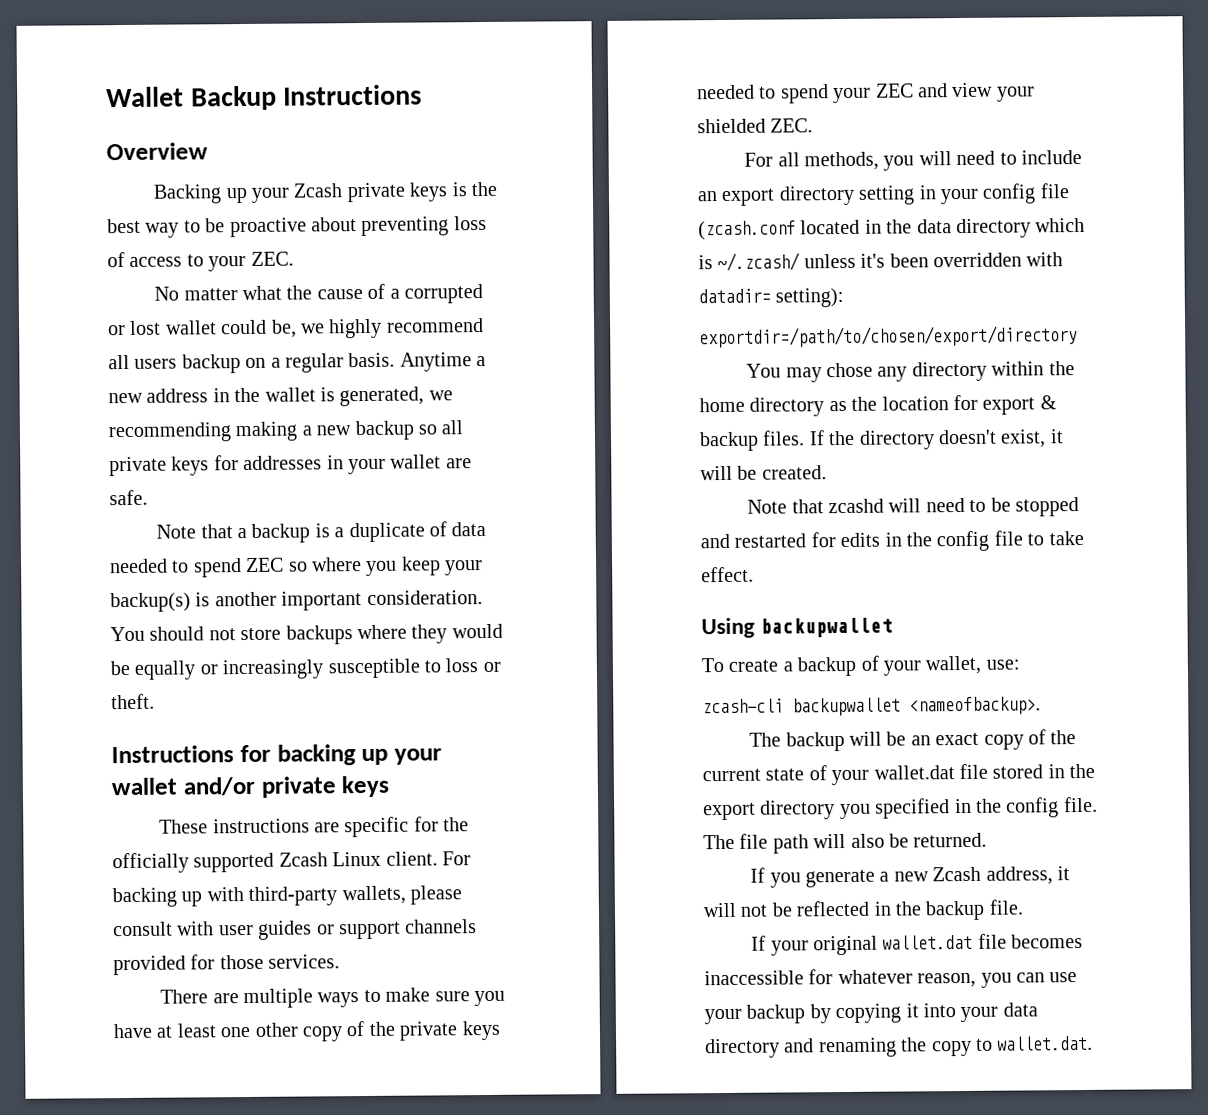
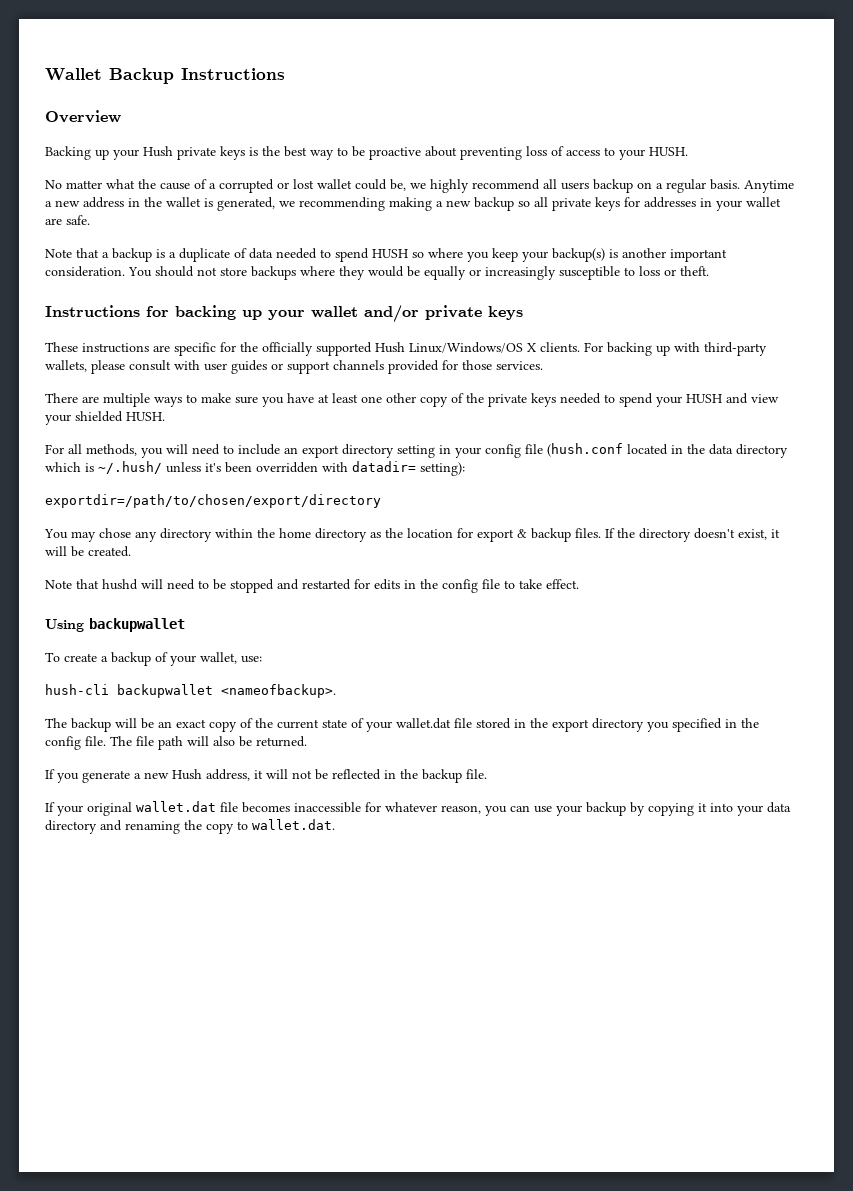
- Backing up your Zcash private keys is the best way to be proactive about preventing loss of access to your ZEC.
+ Backing up your Hush private keys is the best way to be proactive about preventing loss of access to your HUSH.
- Note that a backup is a duplicate of data needed to spend ZEC so where you keep your backup(s) is another important consideration.
+ Note that a backup is a duplicate of data needed to spend HUSH so where you keep your backup(s) is another important consideration.
- These instructions are specific for the officially supported Zcash Linux client.
+ These instructions are specific for the officially supported Hush Linux/Windows/OS X clients.
- There are multiple ways to make sure you have at least one other copy of the private keys needed to spend your ZEC and view your shielded ZEC.
+ There are multiple ways to make sure you have at least one other copy of the private keys needed to spend your HUSH and view your shielded HUSH.
- For all methods, you will need to include an export directory setting in your config file (zcash.conf located in the data directory which is ~/.zcash/ unless it's been overridden with datadir= setting):
+ For all methods, you will need to include an export directory setting in your config file (hush.conf located in the data directory which is ~/.hush/ unless it's been overridden with datadir= setting):
- Note that zcashd will need to be stopped and restarted for edits in the config file to take effect.
+ Note that hushd will need to be stopped and restarted for edits in the config file to take effect.
- zcash-cli backupwallet <nameofbackup>.
+ hush-cli backupwallet <nameofbackup>.
- If you generate a new Zcash address, it will not be reflected in the backup file.
+ If you generate a new Hush address, it will not be reflected in the backup file.

